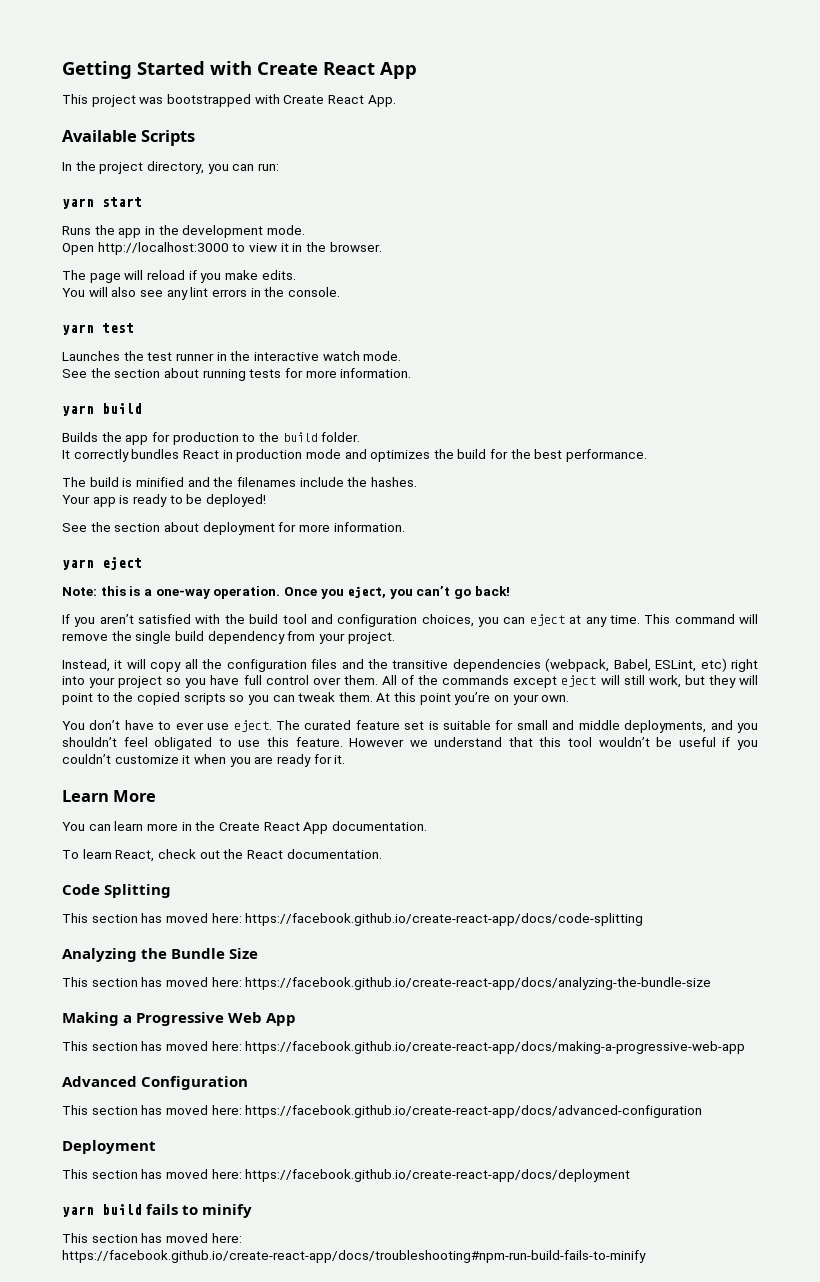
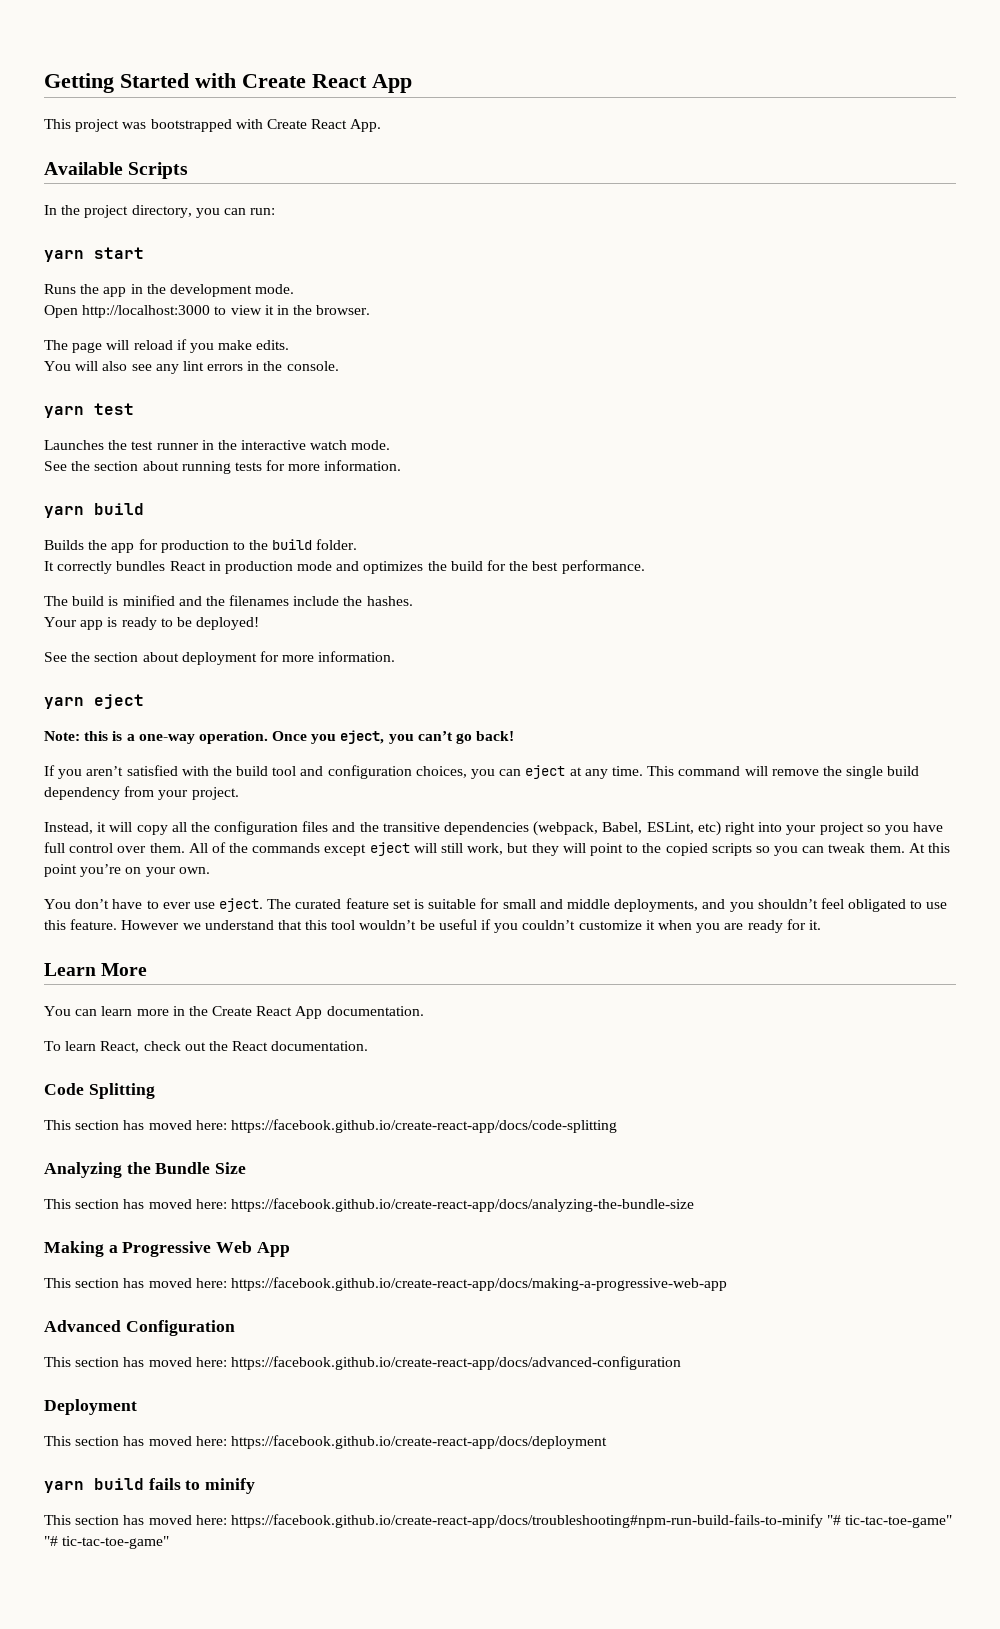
- This section has moved here: https://facebook.github.io/create-react-app/docs/troubleshooting#npm-run-build-fails-to-minify
+ This section has moved here: https://facebook.github.io/create-react-app/docs/troubleshooting#npm-run-build-fails-to-minify "# tic-tac-toe-game" "# tic-tac-toe-game"

